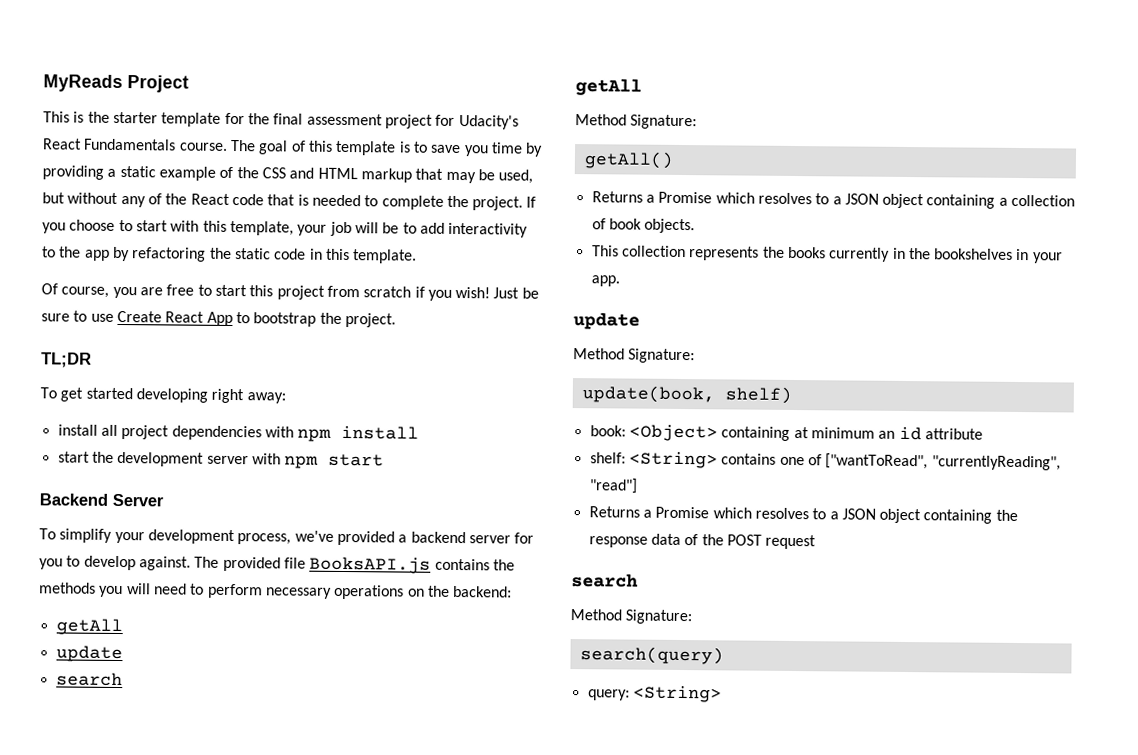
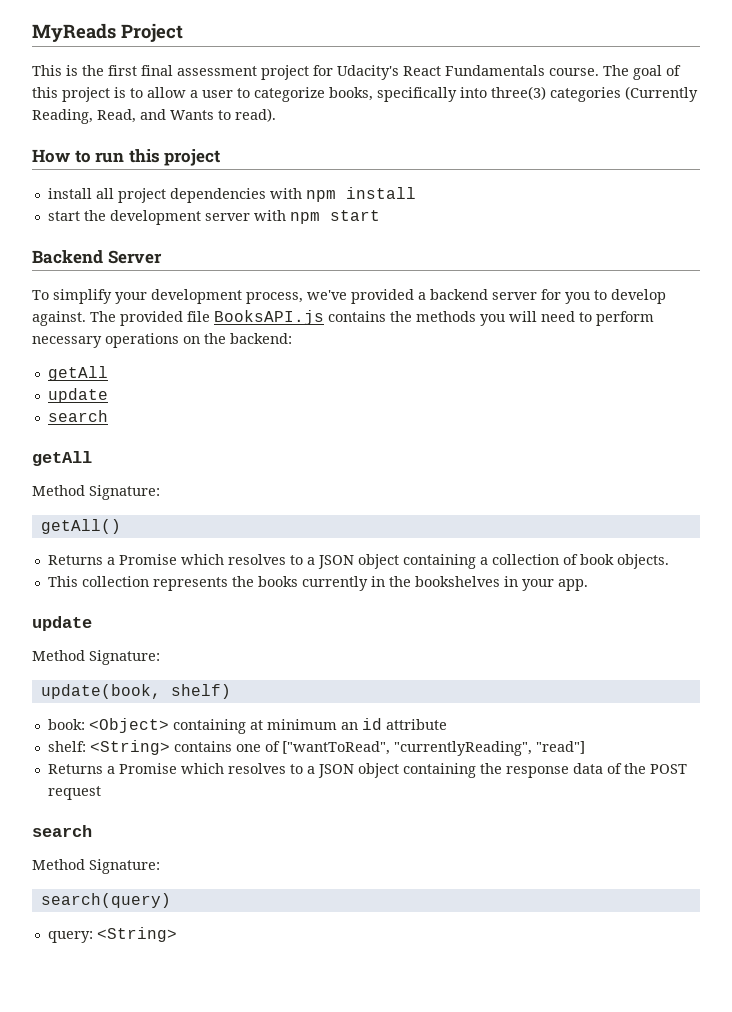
- This is the starter template for the final assessment project for Udacity's React Fundamentals course.
+ This is the first final assessment project for Udacity's React Fundamentals course.
- The goal of this template is to save you time by providing a static example of the CSS and HTML markup that may be used, but without any of the React code that is needed to complete the project. If you choose to start with this template, your job will be to add interactivity to the app by refactoring the static code in this template.
- Of course, you are free to start this project from scratch if you wish! Just be sure to use Create React App to bootstrap the project.
- TL;DR
- To get started developing right away:
+ The goal of this project is to allow a user to categorize books, specifically into three(3) categories (Currently Reading, Read, and Wants to read).
+ How to run this project

